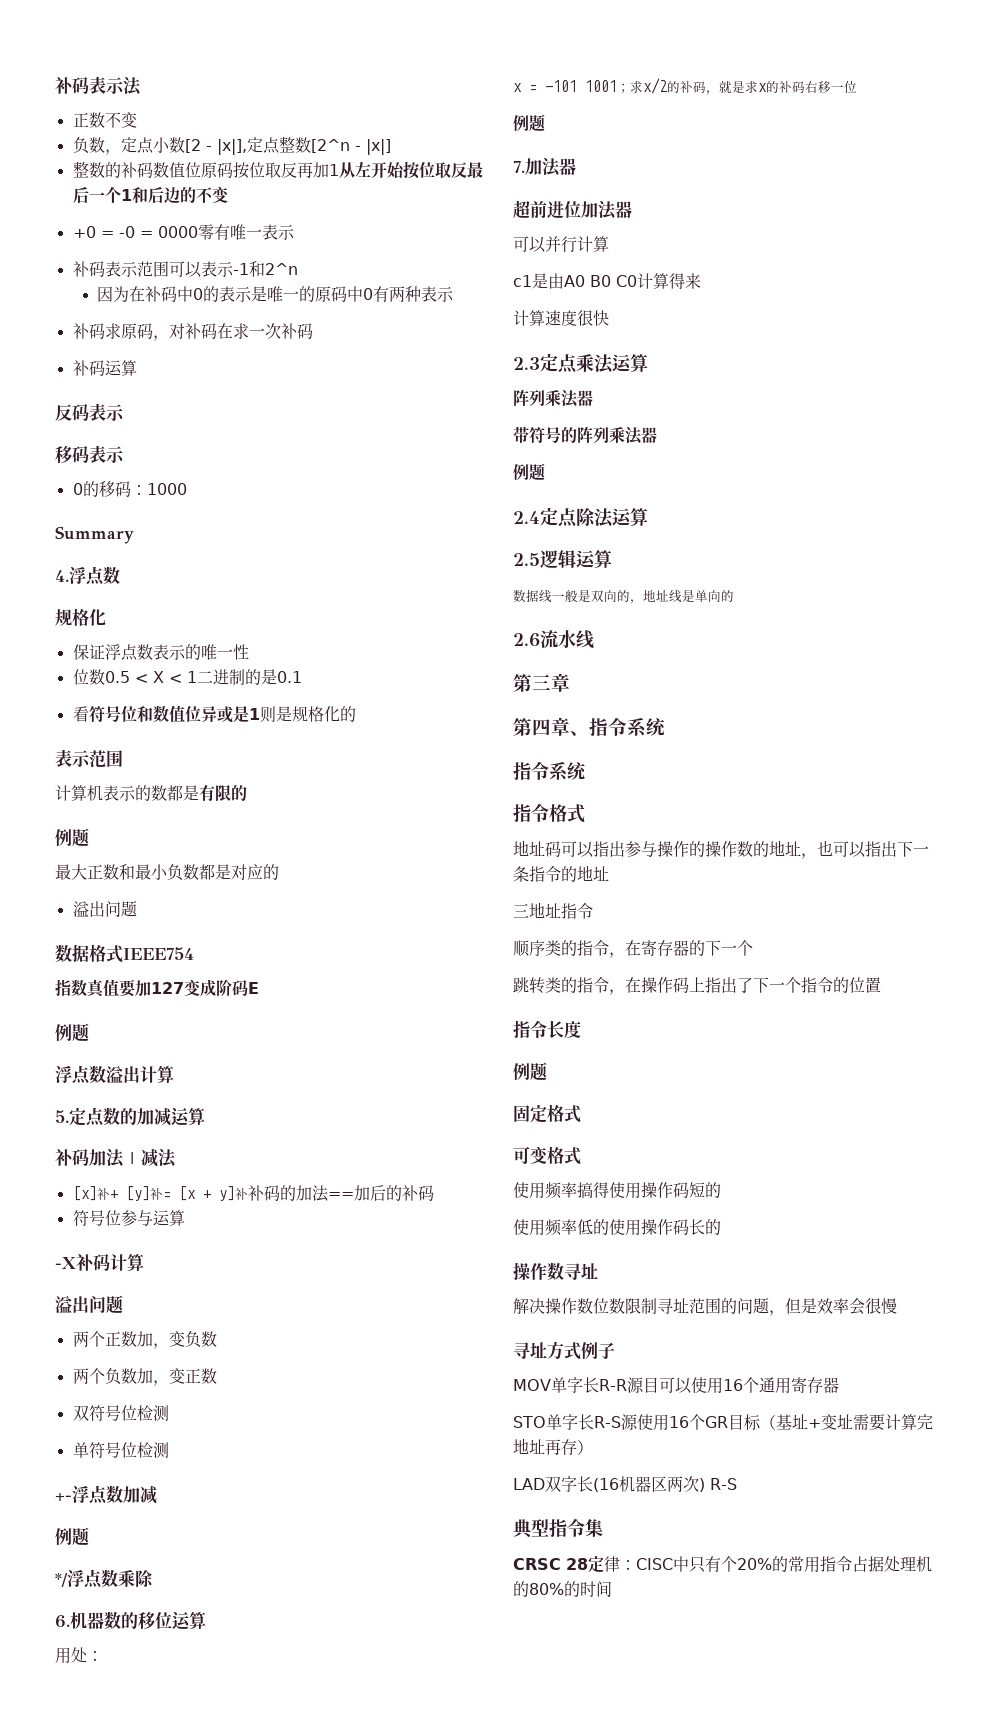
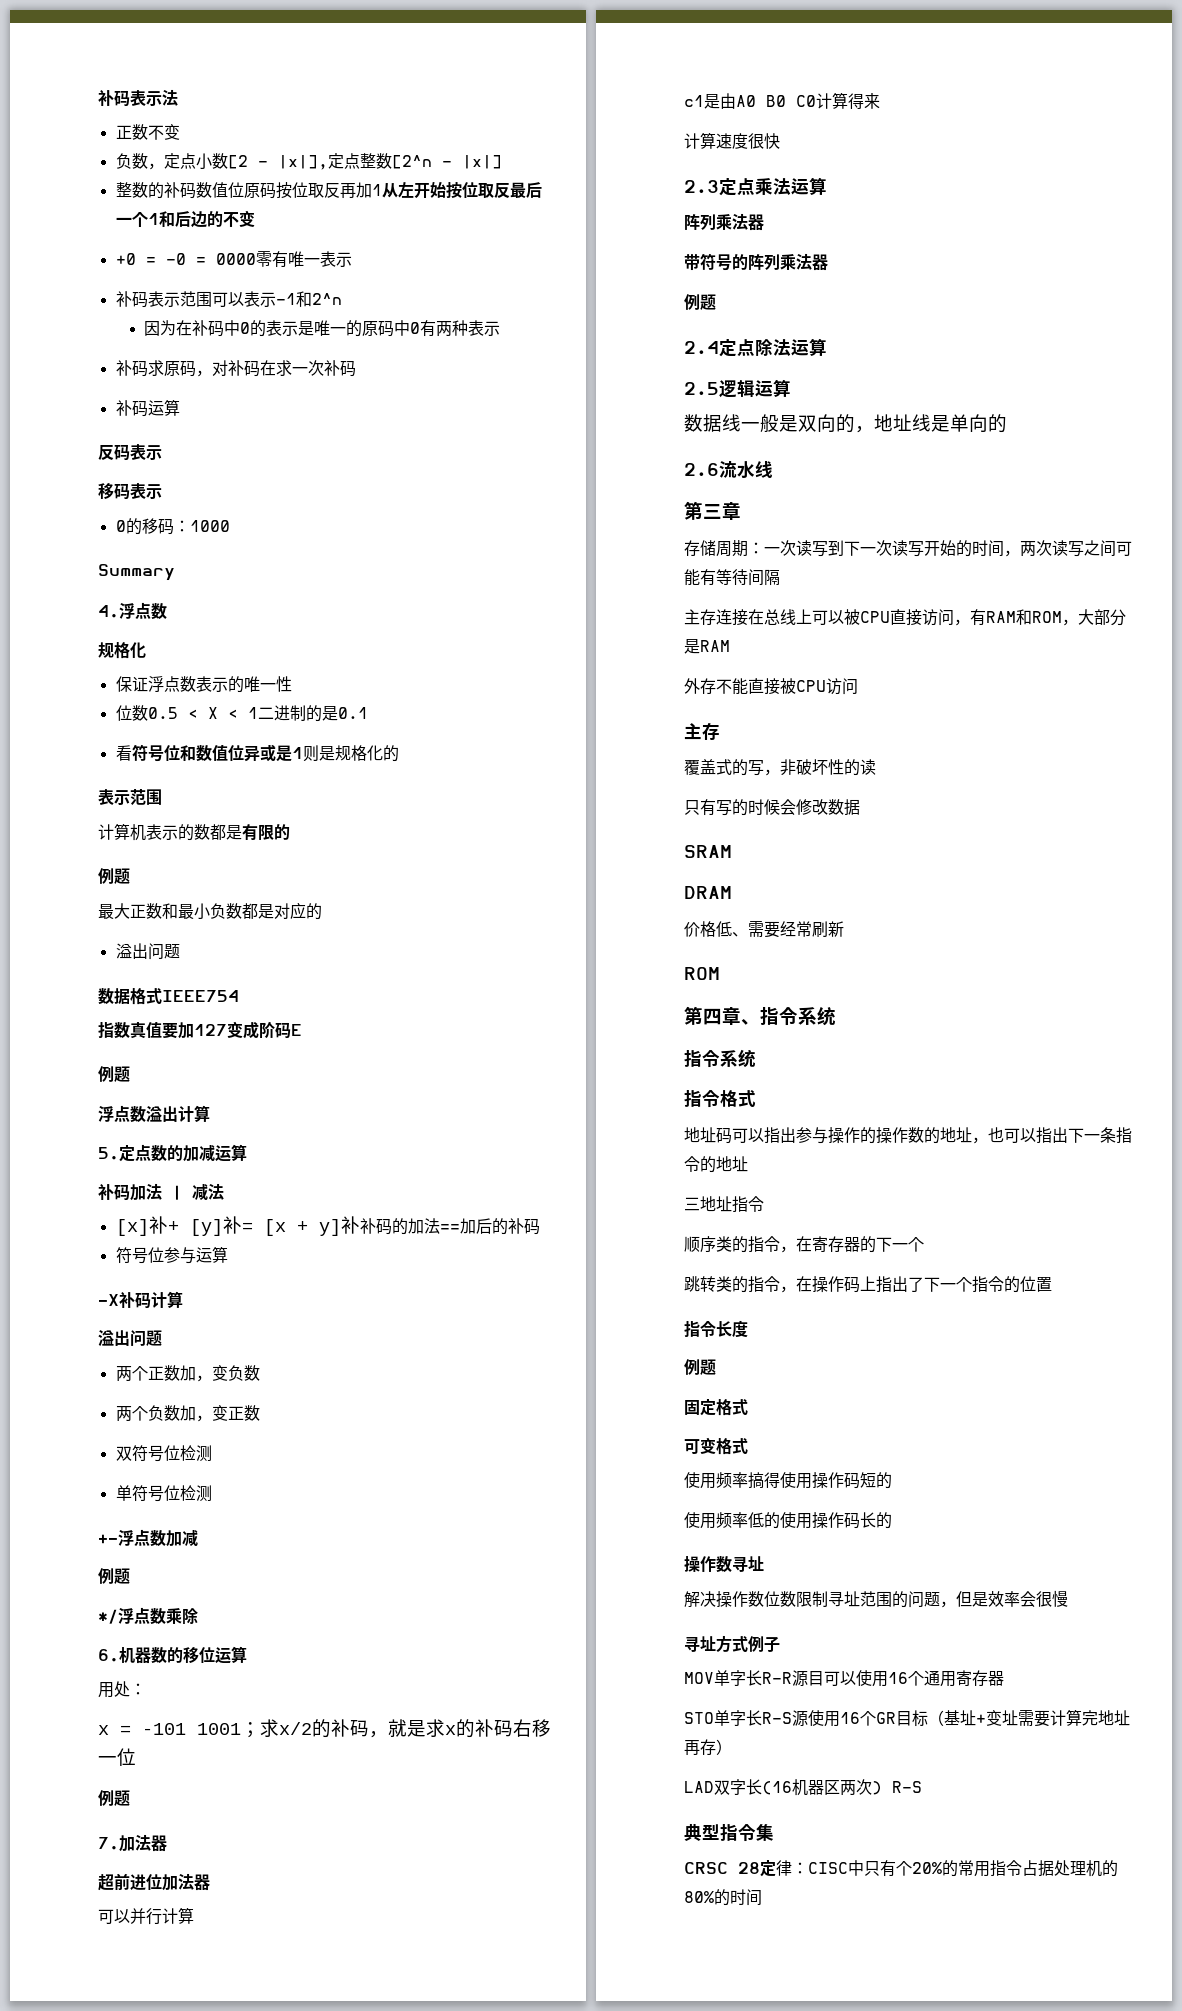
+ 存储周期：一次读写到下一次读写开始的时间，两次读写之间可能有等待间隔
+ 主存连接在总线上可以被CPU直接访问，有RAM和ROM，大部分是RAM
+ 外存不能直接被CPU访问
+ 主存
+ 覆盖式的写，非破坏性的读
+ 只有写的时候会修改数据
+ SRAM
+ DRAM
+ 价格低、需要经常刷新
+ ROM

